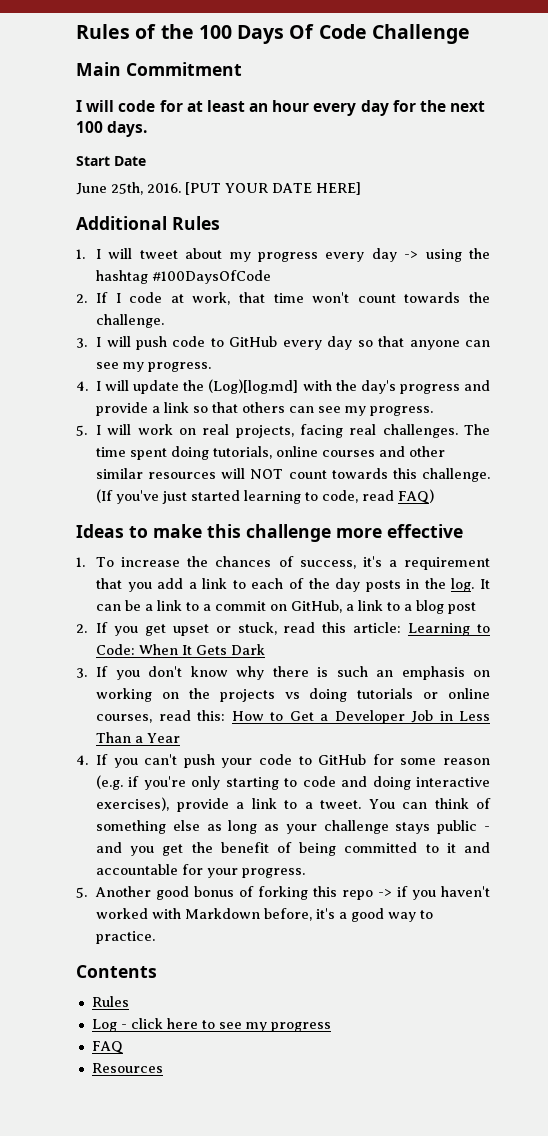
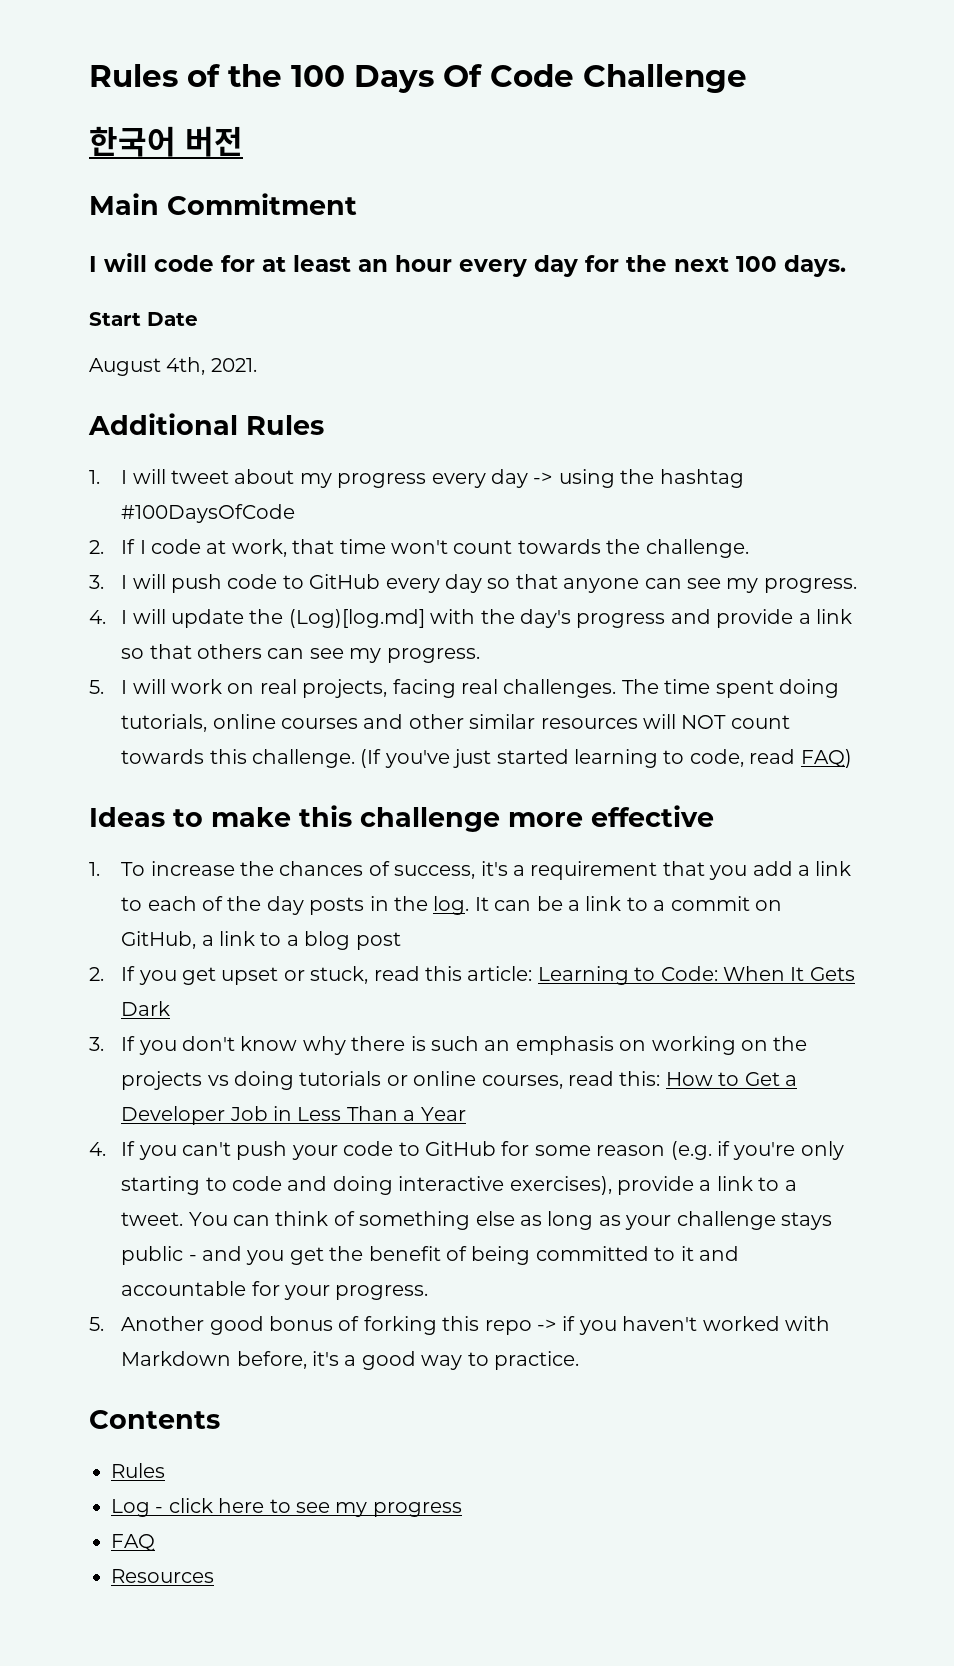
+ 한국어 버전
- June 25th, 2016. [PUT YOUR DATE HERE]
+ August 4th, 2021.

